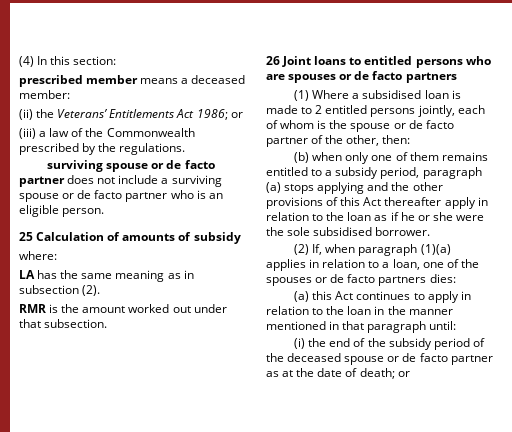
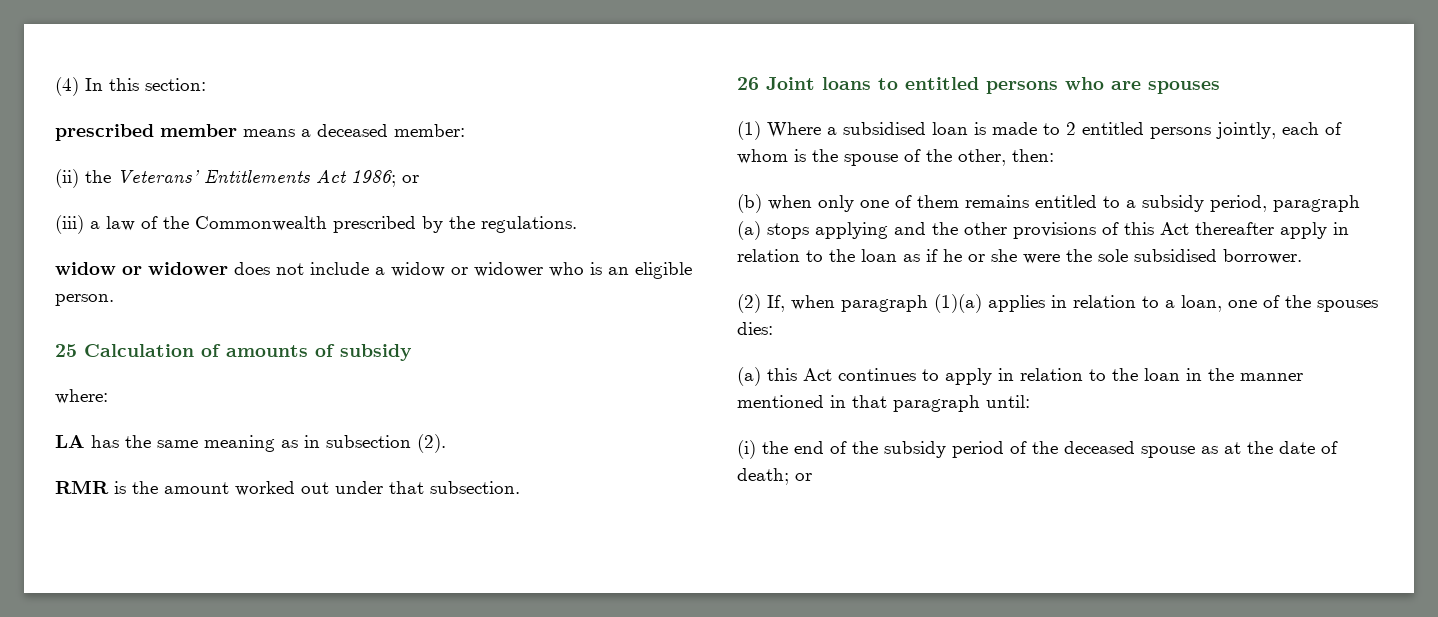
- surviving spouse or de facto partner does not include a surviving spouse or de facto partner who is an eligible person.
+ widow or widower does not include a widow or widower who is an eligible person.
- 26 Joint loans to entitled persons who are spouses or de facto partners
+ 26 Joint loans to entitled persons who are spouses
- (1) Where a subsidised loan is made to 2 entitled persons jointly, each of whom is the spouse or de facto partner of the other, then:
+ (1) Where a subsidised loan is made to 2 entitled persons jointly, each of whom is the spouse of the other, then:
- (2) If, when paragraph (1)(a) applies in relation to a loan, one of the spouses or de facto partners dies:
+ (2) If, when paragraph (1)(a) applies in relation to a loan, one of the spouses dies:
- (i) the end of the subsidy period of the deceased spouse or de facto partner as at the date of death; or
+ (i) the end of the subsidy period of the deceased spouse as at the date of death; or

